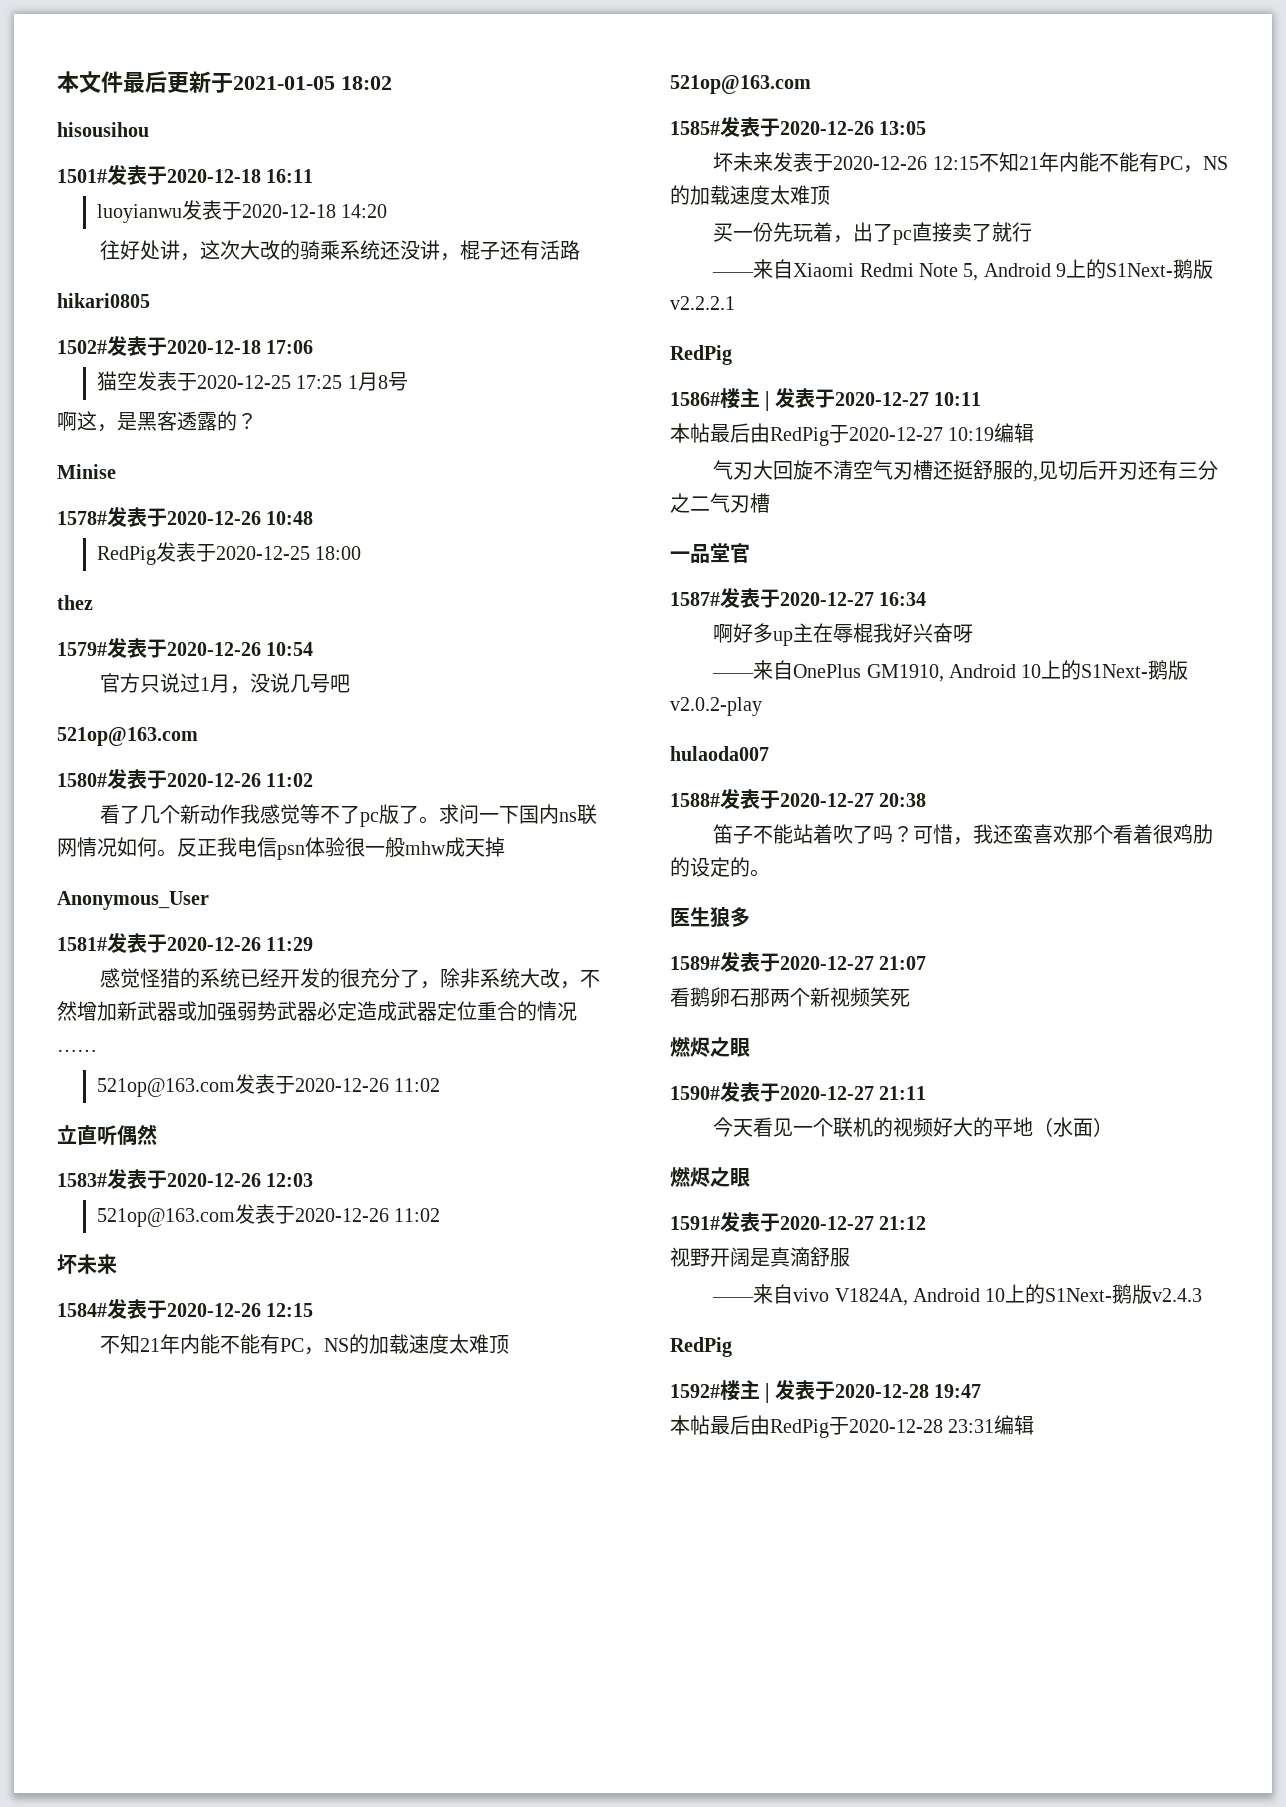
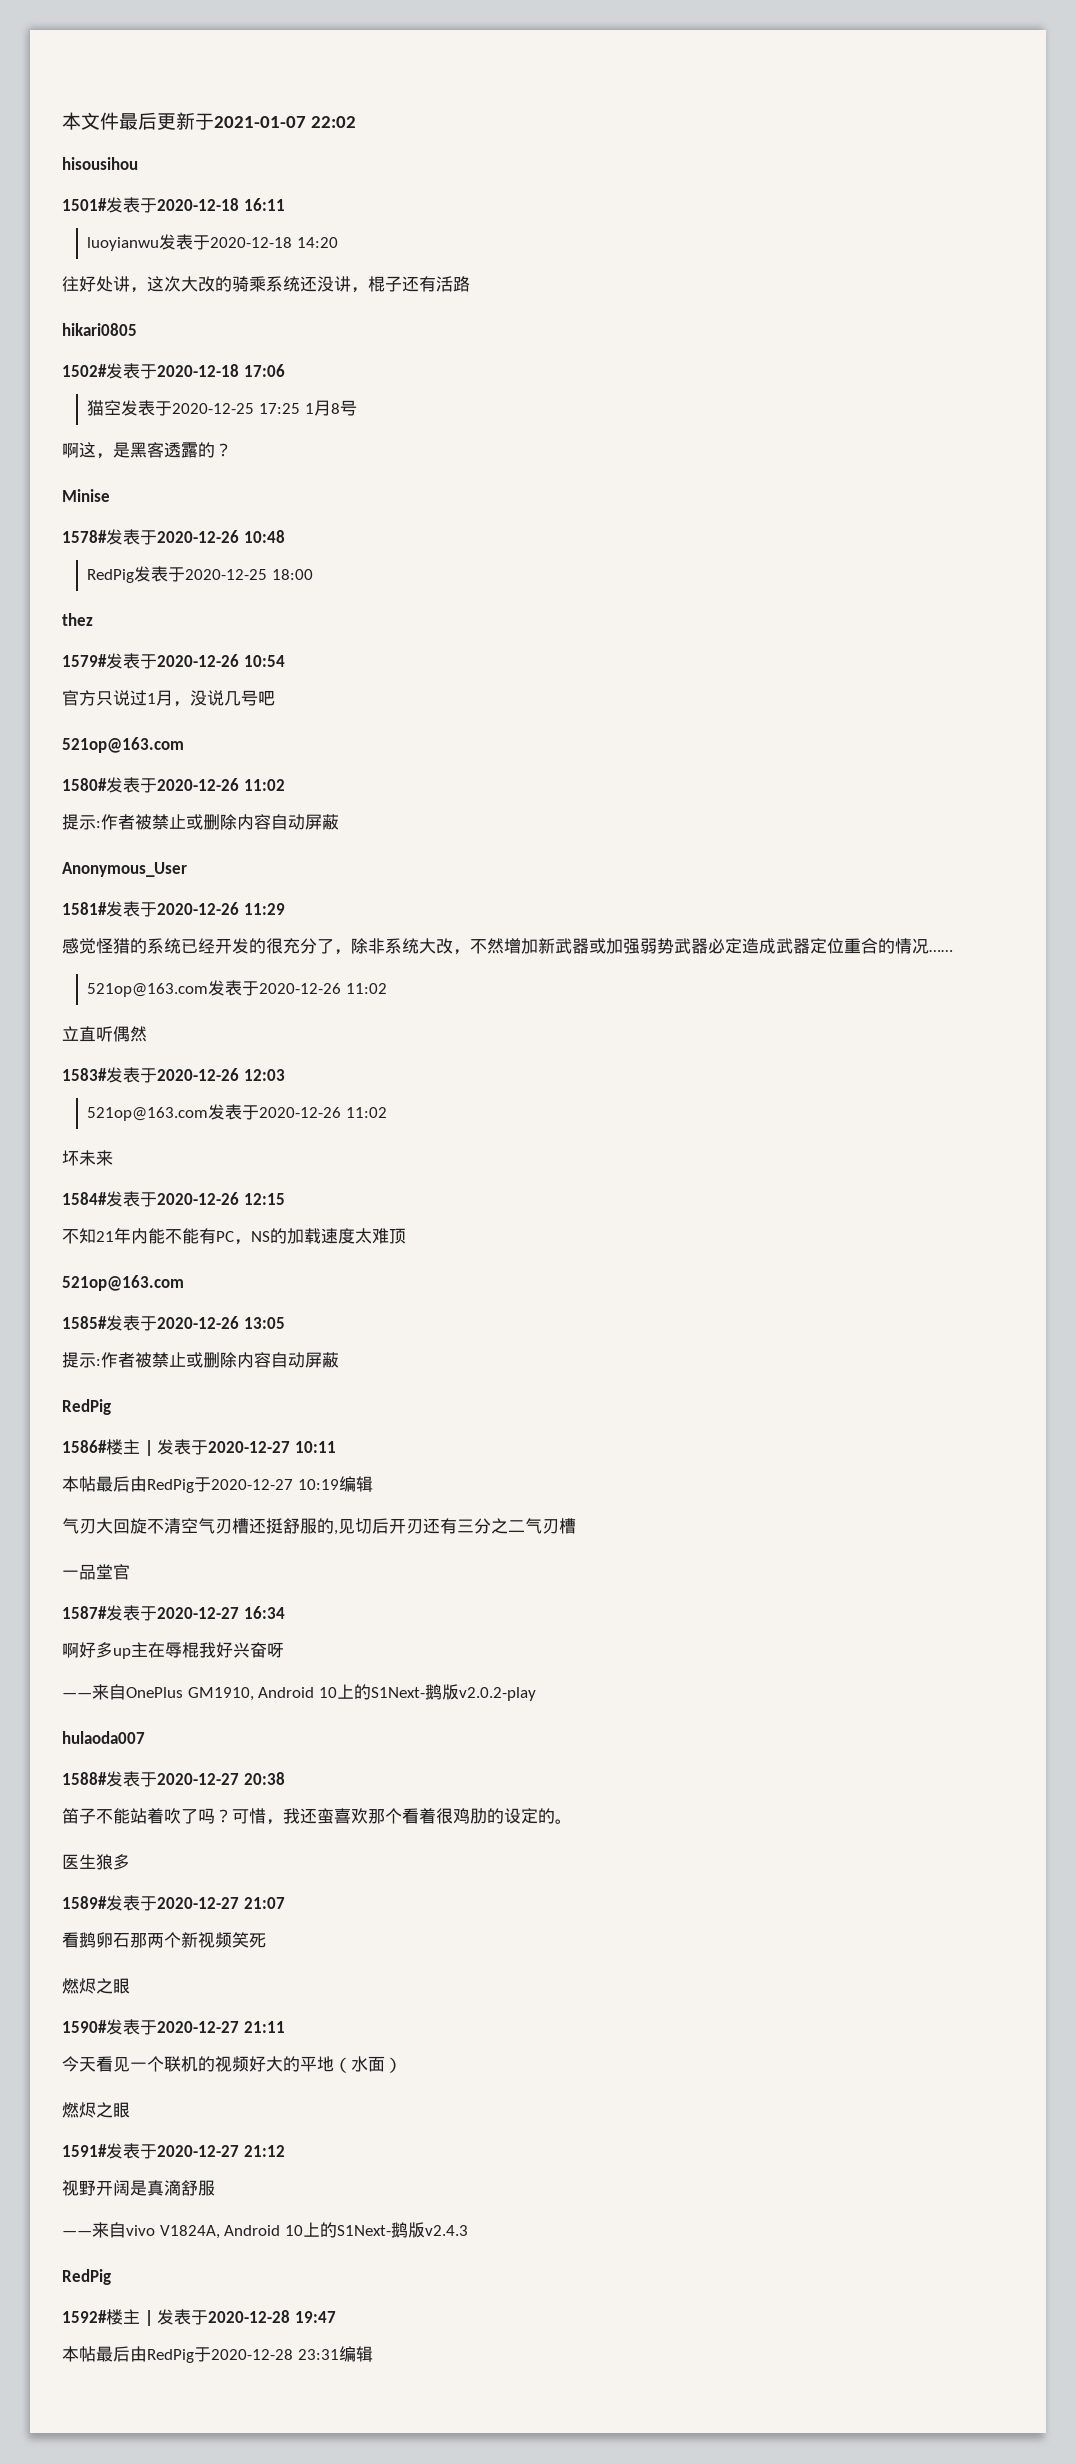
- 本文件最后更新于2021-01-05 18:02
+ 本文件最后更新于2021-01-07 22:02
  1580#发表于2020-12-26 11:02
- 看了几个新动作我感觉等不了pc版了。求问一下国内ns联网情况如何。反正我电信psn体验很一般mhw成天掉
+ 提示:作者被禁止或删除内容自动屏蔽
  1585#发表于2020-12-26 13:05
- 坏未来发表于2020-12-26 12:15不知21年内能不能有PC，NS的加载速度太难顶
- 买一份先玩着，出了pc直接卖了就行
- ——来自Xiaomi Redmi Note 5, Android 9上的S1Next-鹅版v2.2.2.1
+ 提示:作者被禁止或删除内容自动屏蔽

